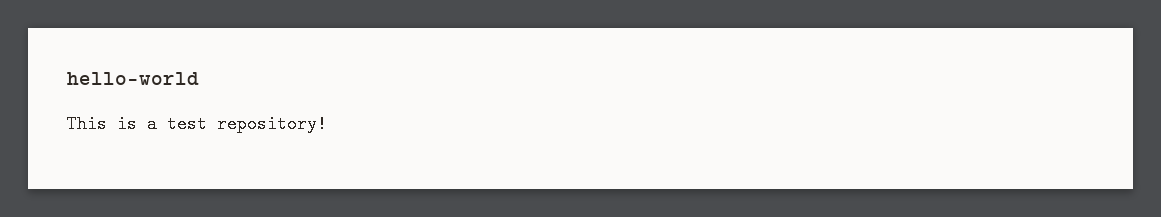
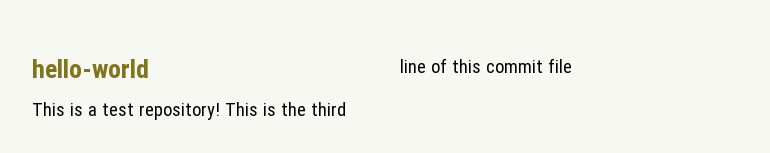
+ This is the third line of this commit file

